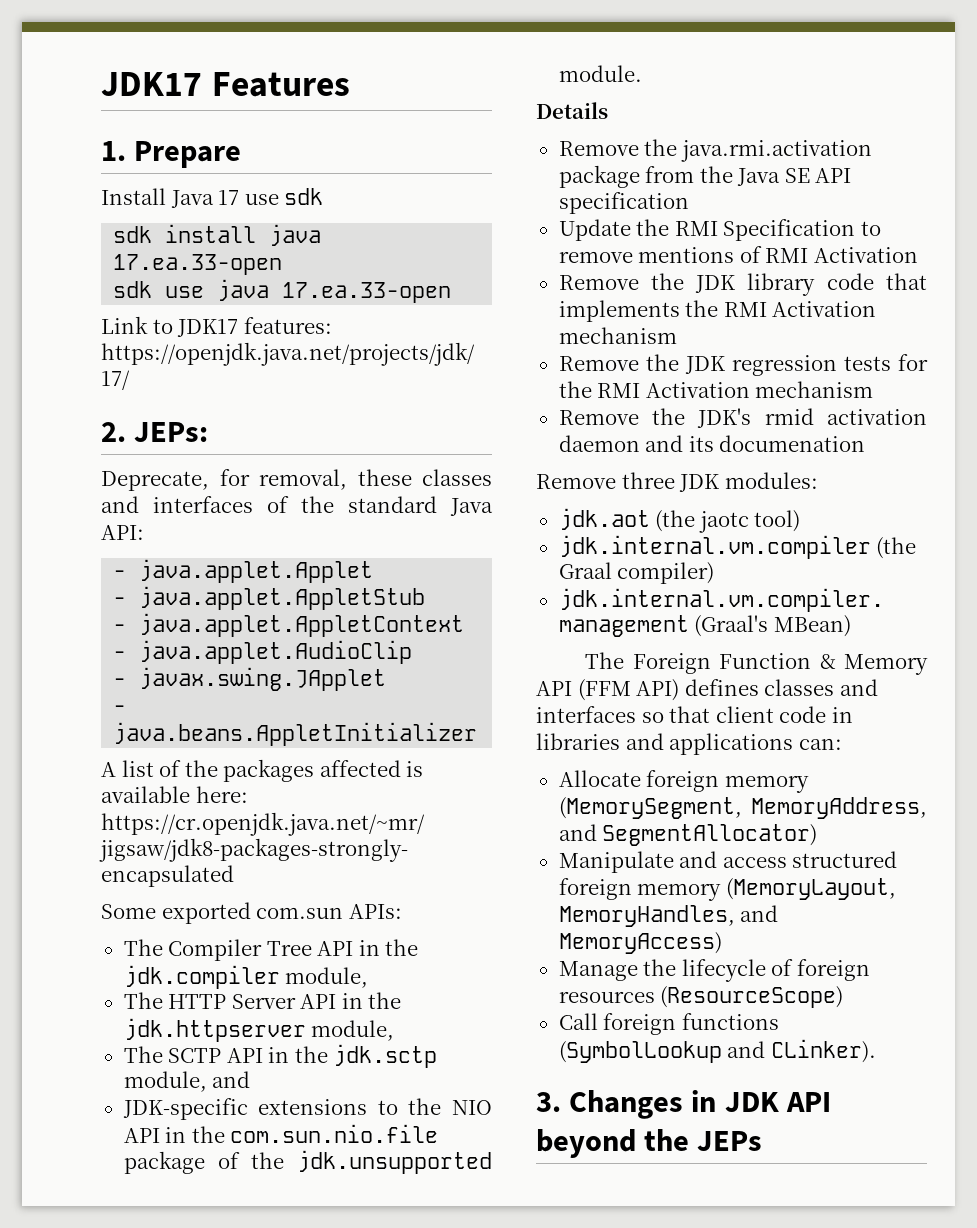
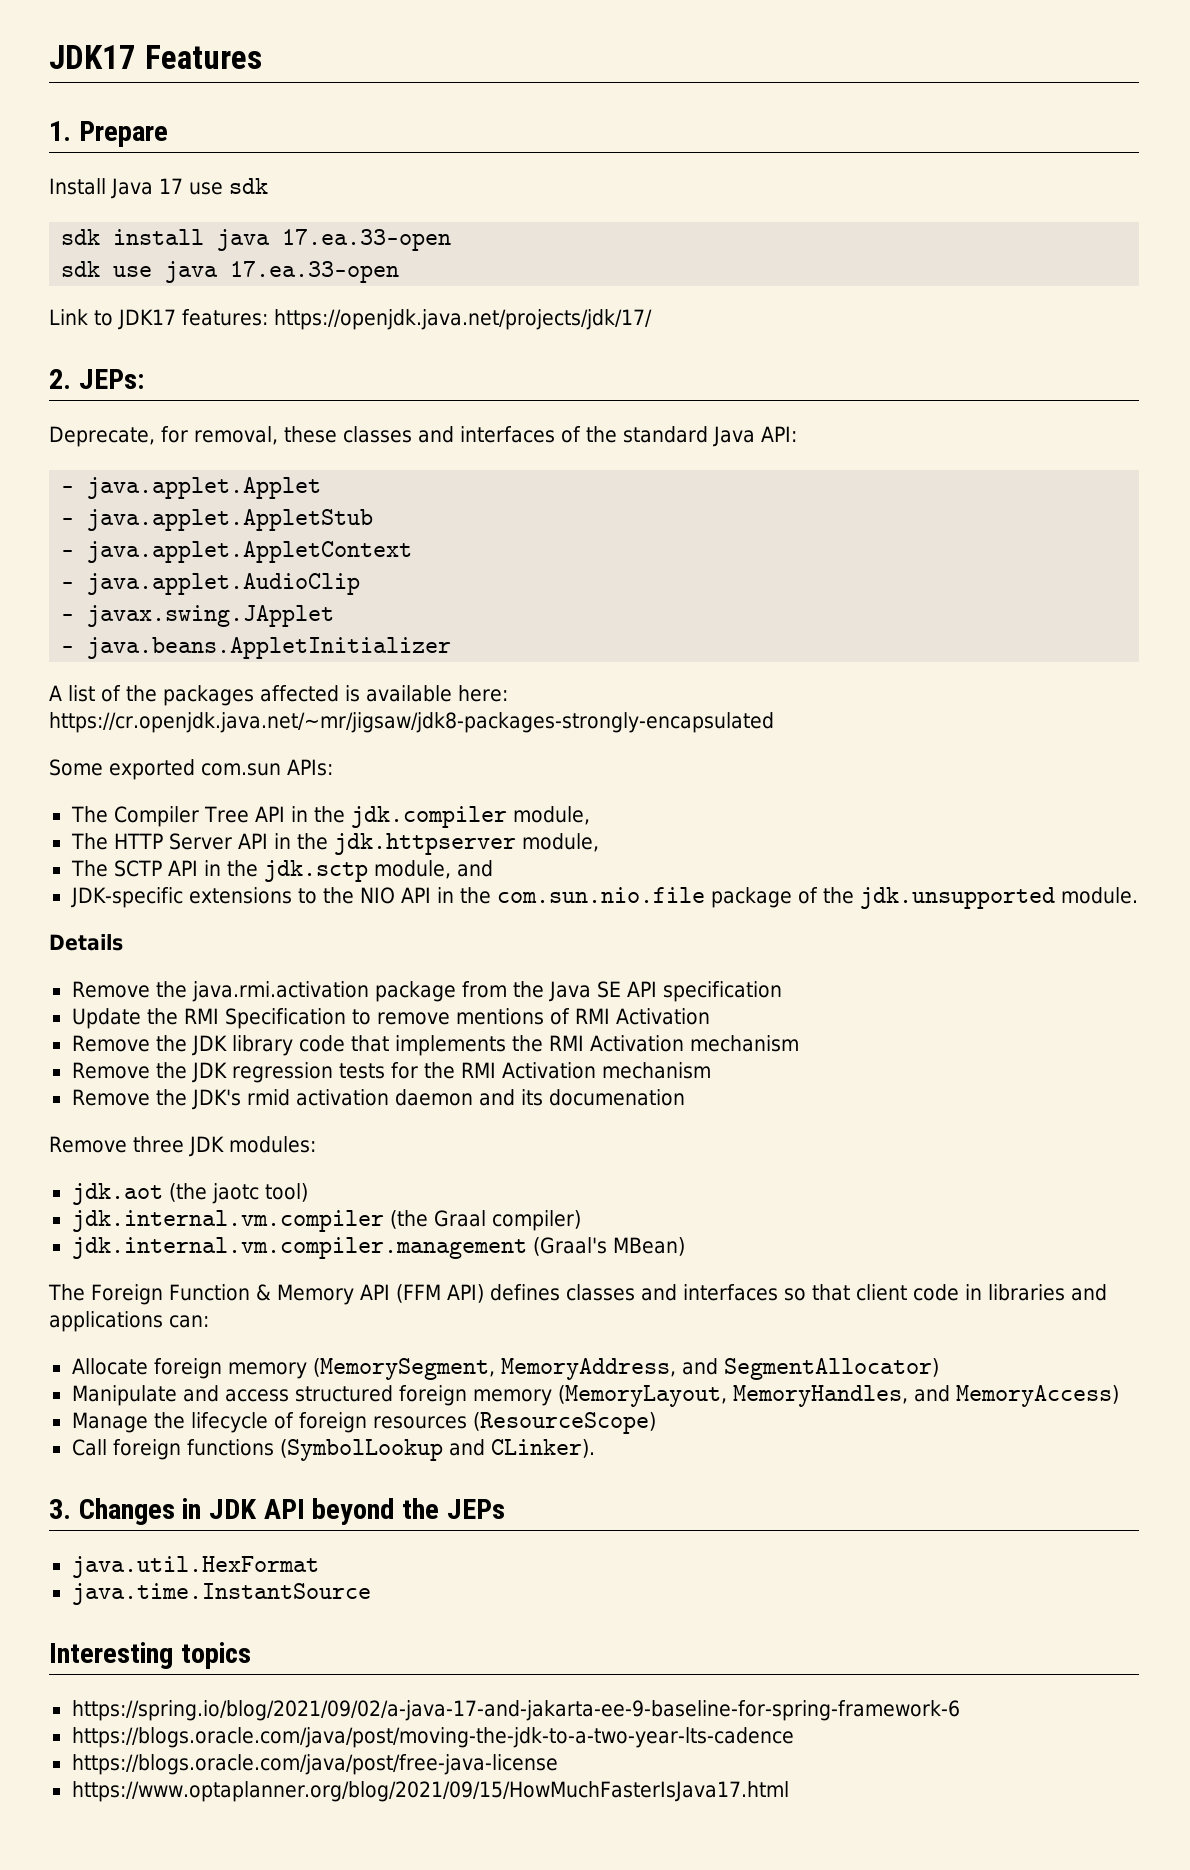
+ java.util.HexFormat
+ java.time.InstantSource
+ Interesting topics
+ https://spring.io/blog/2021/09/02/a-java-17-and-jakarta-ee-9-baseline-for-spring-framework-6
+ https://blogs.oracle.com/java/post/moving-the-jdk-to-a-two-year-lts-cadence
+ https://blogs.oracle.com/java/post/free-java-license
+ https://www.optaplanner.org/blog/2021/09/15/HowMuchFasterIsJava17.html

